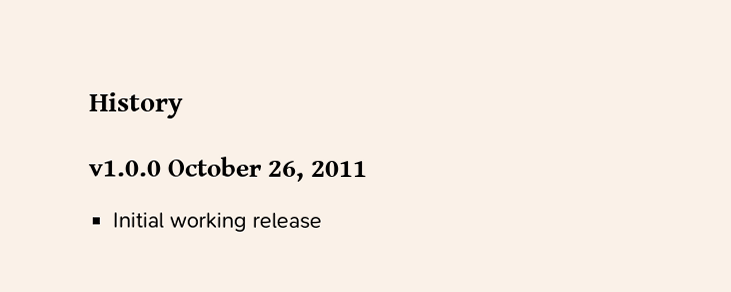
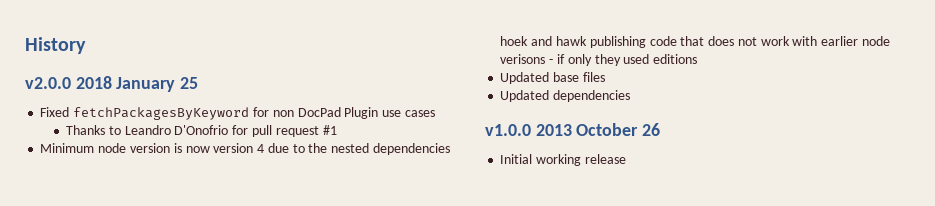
- v1.0.0 October 26, 2011
+ v2.0.0 2018 January 25
+ Fixed fetchPackagesByKeyword for non DocPad Plugin use cases
+ Thanks to Leandro D'Onofrio for pull request #1
+ Minimum node version is now version 4 due to the nested dependencies hoek and hawk publishing code that does not work with earlier node verisons - if only they used editions
+ Updated base files
+ Updated dependencies
+ v1.0.0 2013 October 26

